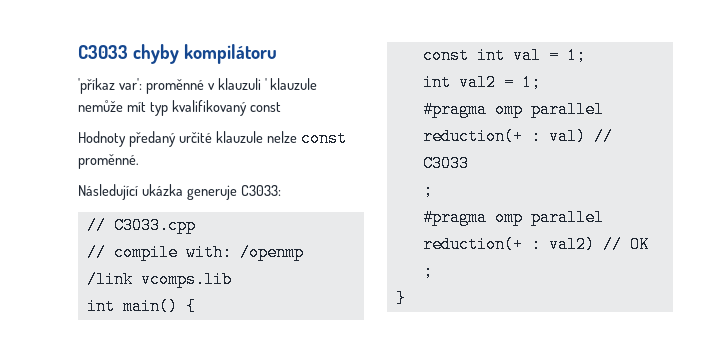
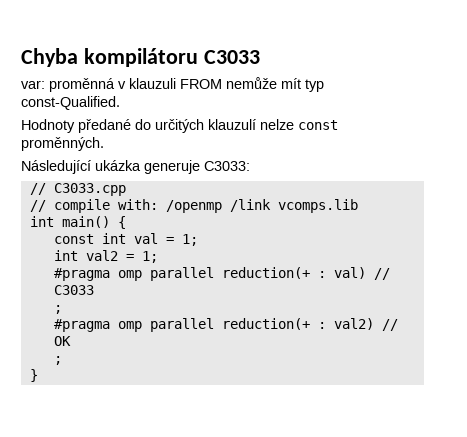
- C3033 chyby kompilátoru
- 'příkaz var': proměnné v klauzuli ' klauzule nemůže mít typ kvalifikovaný const
+ Chyba kompilátoru C3033
+ var: proměnná v klauzuli FROM nemůže mít typ const-Qualified.
- Hodnoty předaný určité klauzule nelze const proměnné.
+ Hodnoty předané do určitých klauzulí nelze const proměnných.

